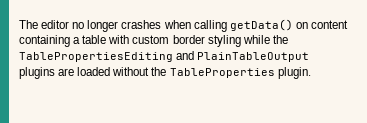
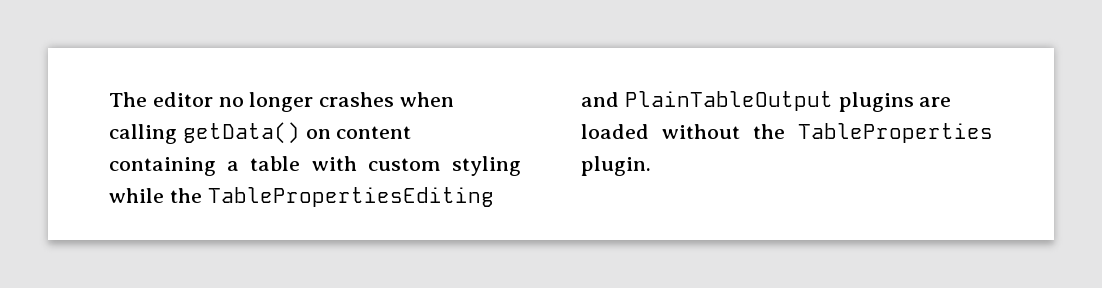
- The editor no longer crashes when calling getData() on content containing a table with custom border styling while the TablePropertiesEditing and PlainTableOutput plugins are loaded without the TableProperties plugin.
+ The editor no longer crashes when calling getData() on content containing a table with custom styling while the TablePropertiesEditing and PlainTableOutput plugins are loaded without the TableProperties plugin.

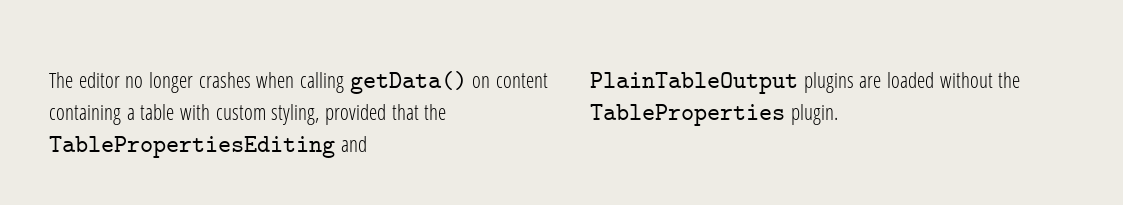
- The editor no longer crashes when calling getData() on content containing a table with custom styling while the TablePropertiesEditing and PlainTableOutput plugins are loaded without the TableProperties plugin.
+ The editor no longer crashes when calling getData() on content containing a table with custom styling, provided that the TablePropertiesEditing and PlainTableOutput plugins are loaded without the TableProperties plugin.

